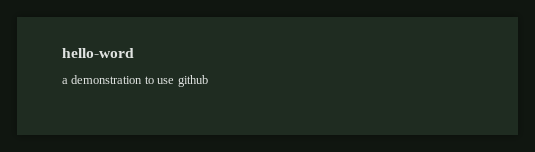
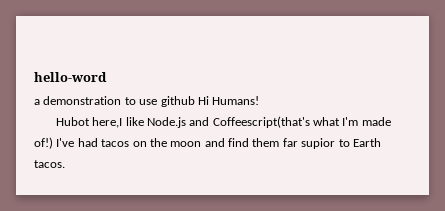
- a demonstration to use github
+ a demonstration to use github Hi Humans!
+ Hubot here,I like Node.js and Coffeescript(that's what I'm made of!) I've had tacos on the moon and find them far supior to Earth tacos.

